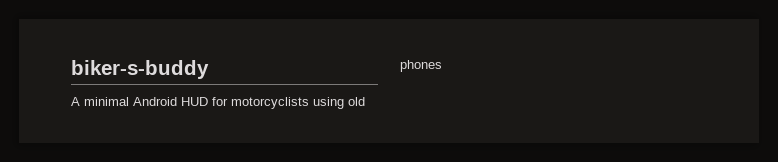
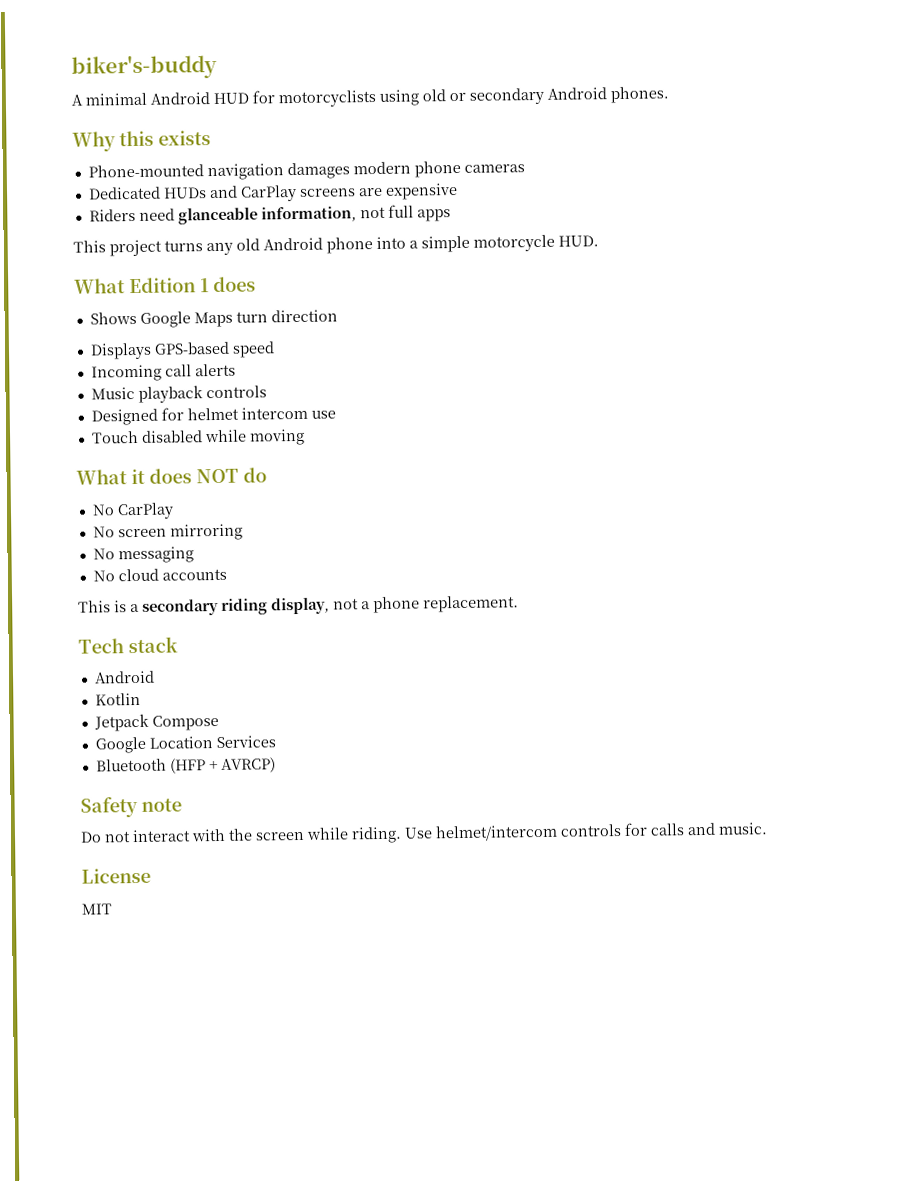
- biker-s-buddy
+ biker's-buddy
- A minimal Android HUD for motorcyclists using old phones
+ A minimal Android HUD for motorcyclists using old or secondary Android phones.
+ Why this exists
+ Phone-mounted navigation damages modern phone cameras
+ Dedicated HUDs and CarPlay screens are expensive
+ Riders need glanceable information, not full apps
+ This project turns any old Android phone into a simple motorcycle HUD.
+ What Edition 1 does
+ Shows Google Maps turn direction
+ Displays GPS-based speed
+ Incoming call alerts
+ Music playback controls
+ Designed for helmet intercom use
+ Touch disabled while moving
+ What it does NOT do
+ No CarPlay
+ No screen mirroring
+ No messaging
+ No cloud accounts
+ This is a secondary riding display, not a phone replacement.
+ Tech stack
+ Android
+ Kotlin
+ Jetpack Compose
+ Google Location Services
+ Bluetooth (HFP + AVRCP)
+ Safety note
+ Do not interact with the screen while riding. Use helmet/intercom controls for calls and music.
+ License
+ MIT

